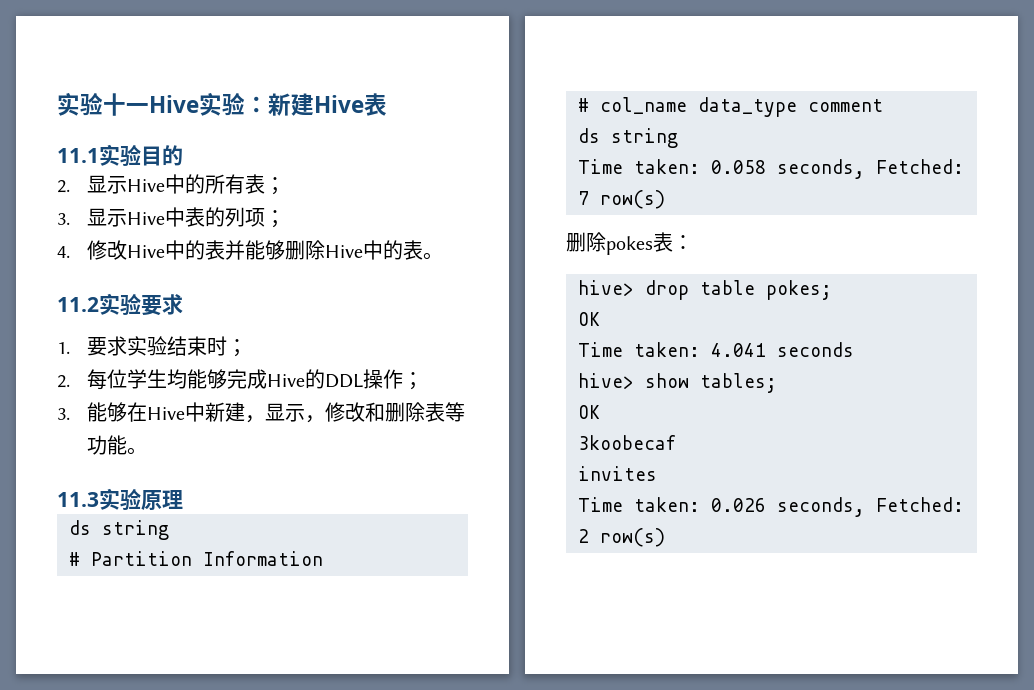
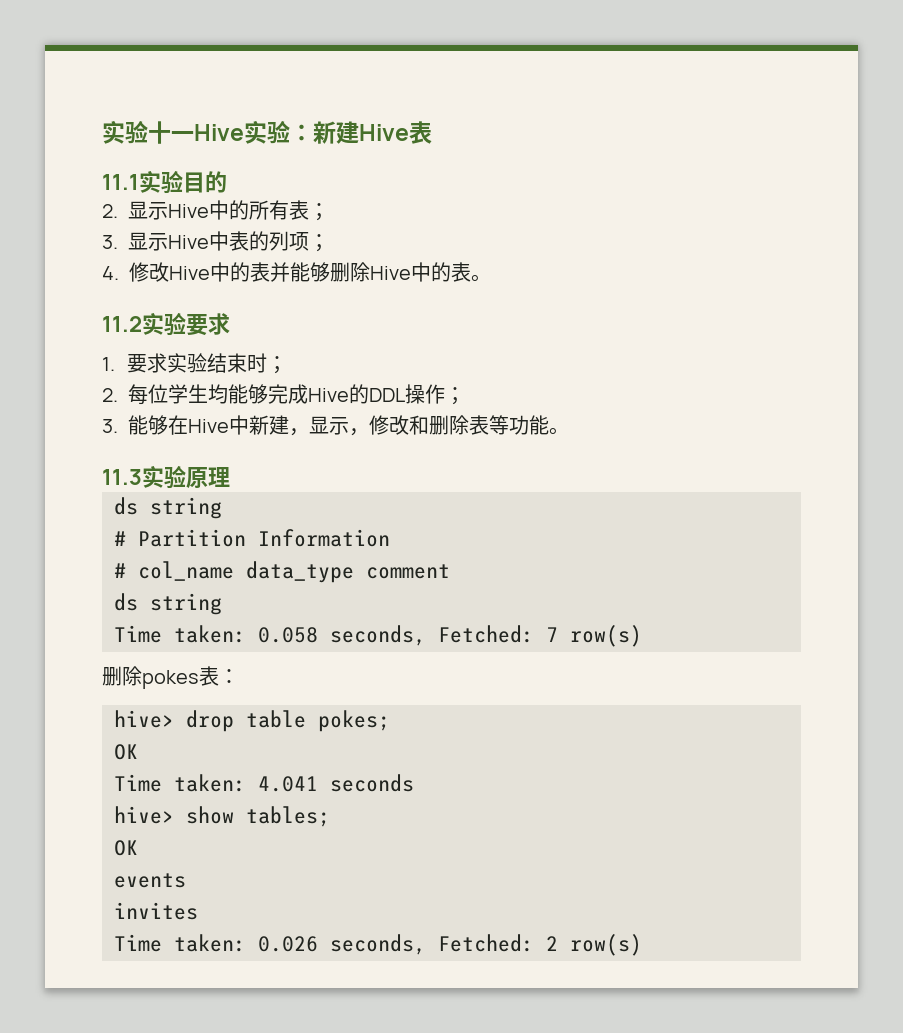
- 3koobecaf
+ events

